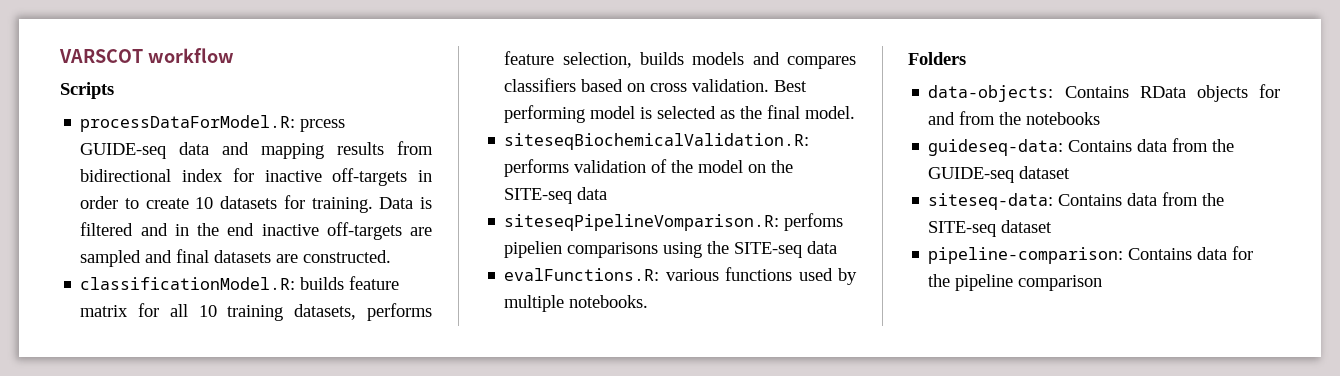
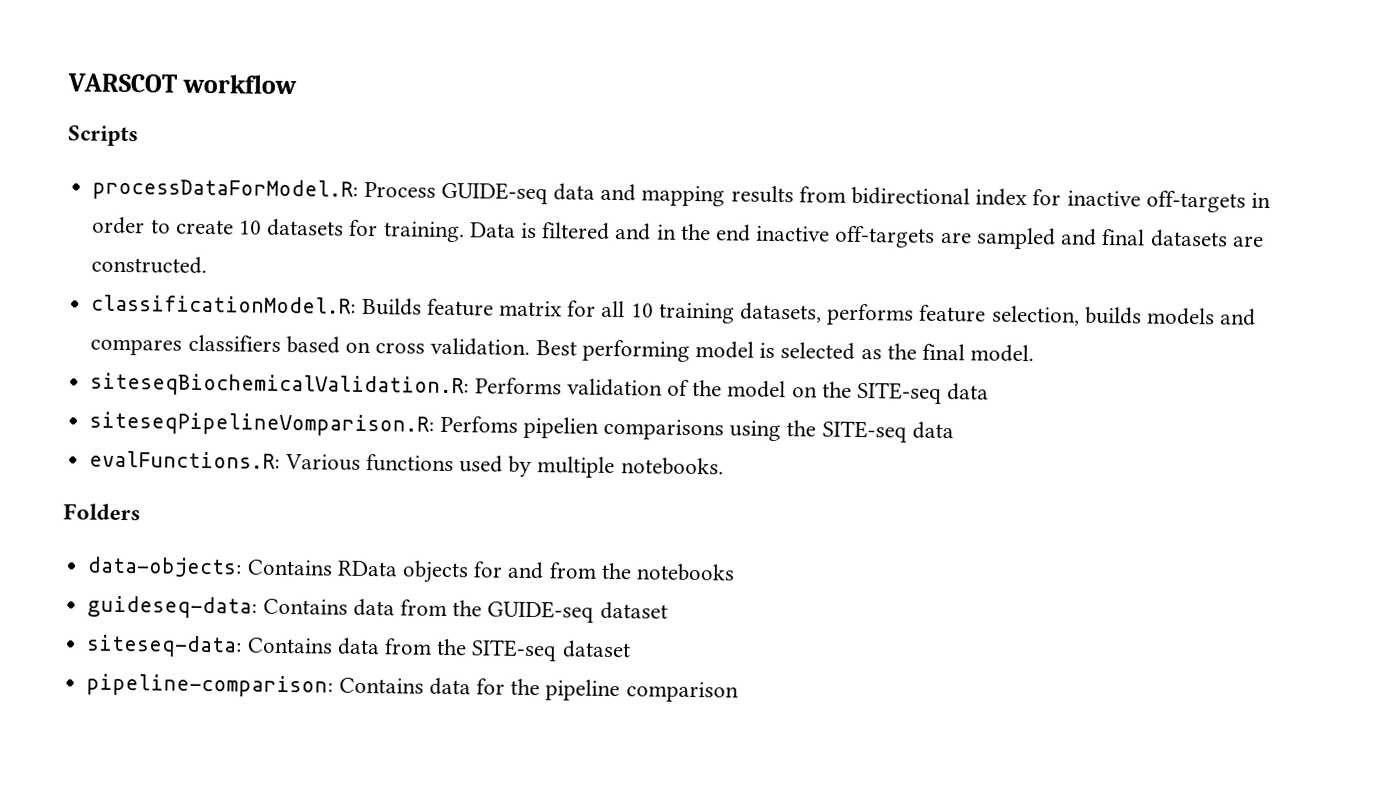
- processDataForModel.R: prcess GUIDE-seq data and mapping results from bidirectional index for inactive off-targets in order to create 10 datasets for training.
+ processDataForModel.R: Process GUIDE-seq data and mapping results from bidirectional index for inactive off-targets in order to create 10 datasets for training.
- classificationModel.R: builds feature matrix for all 10 training datasets, performs feature selection, builds models and compares classifiers based on cross validation.
+ classificationModel.R: Builds feature matrix for all 10 training datasets, performs feature selection, builds models and compares classifiers based on cross validation.
- siteseqBiochemicalValidation.R: performs validation of the model on the SITE-seq data
+ siteseqBiochemicalValidation.R: Performs validation of the model on the SITE-seq data
- siteseqPipelineVomparison.R: perfoms pipelien comparisons using the SITE-seq data
+ siteseqPipelineVomparison.R: Perfoms pipelien comparisons using the SITE-seq data
- evalFunctions.R: various functions used by multiple notebooks.
+ evalFunctions.R: Various functions used by multiple notebooks.

